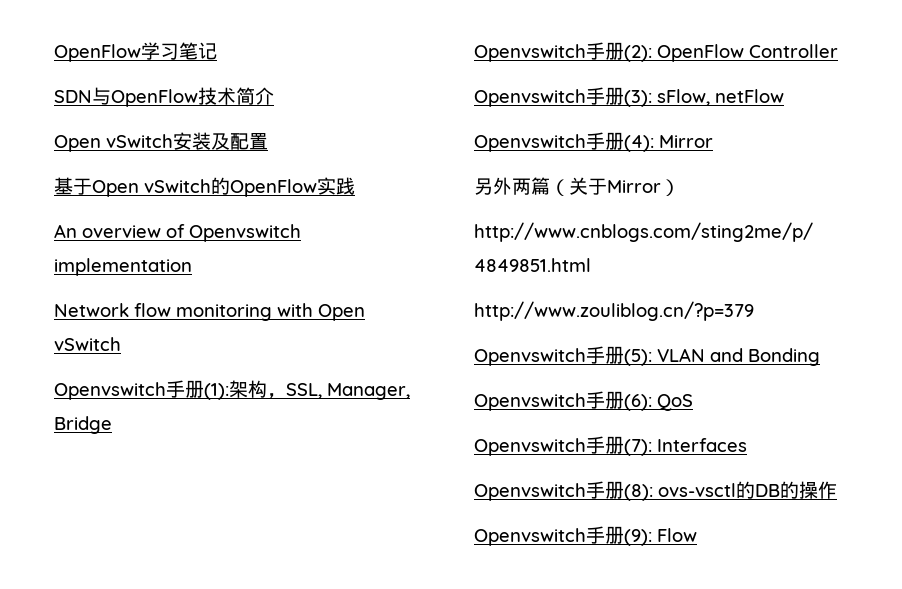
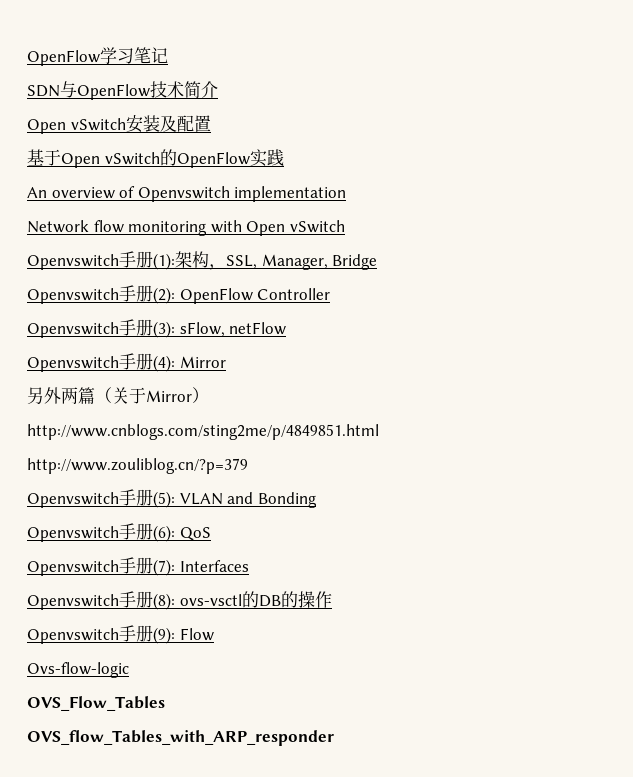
+ Ovs-flow-logic
+ OVS_Flow_Tables
+ OVS_flow_Tables_with_ARP_responder

